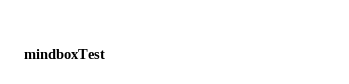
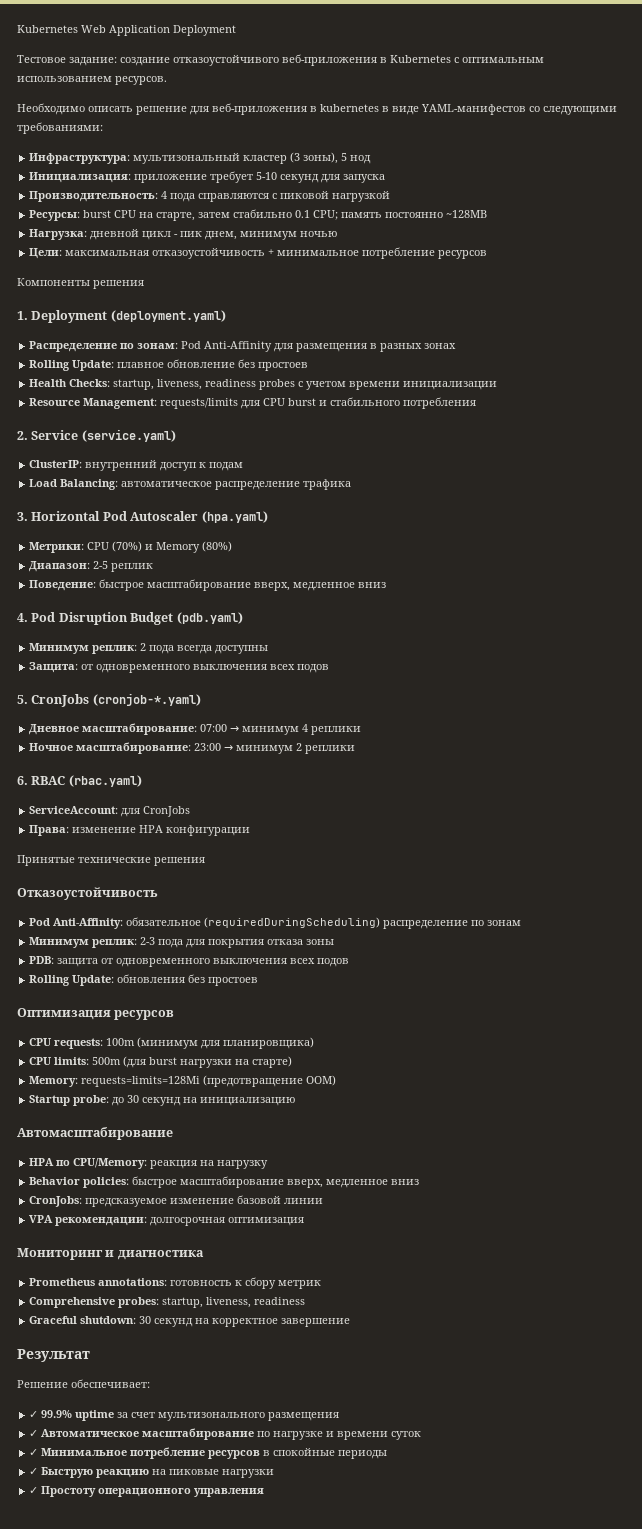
- mindboxTest
+ Kubernetes Web Application Deployment
+ Тестовое задание: создание отказоустойчивого веб-приложения в Kubernetes с оптимальным использованием ресурсов.
+ Необходимо описать решение для веб-приложения в kubernetes в виде YAML-манифестов со следующими требованиями:
+ Инфраструктура: мультизональный кластер (3 зоны), 5 нод
+ Инициализация: приложение требует 5-10 секунд для запуска
+ Производительность: 4 пода справляются с пиковой нагрузкой
+ Ресурсы: burst CPU на старте, затем стабильно 0.1 CPU; память постоянно ~128MB
+ Нагрузка: дневной цикл - пик днем, минимум ночью
+ Цели: максимальная отказоустойчивость + минимальное потребление ресурсов
+ Компоненты решения
+ 1. Deployment (deployment.yaml)
+ Распределение по зонам: Pod Anti-Affinity для размещения в разных зонах
+ Rolling Update: плавное обновление без простоев
+ Health Checks: startup, liveness, readiness probes с учетом времени инициализации
+ Resource Management: requests/limits для CPU burst и стабильного потребления
+ 2. Service (service.yaml)
+ ClusterIP: внутренний доступ к подам
+ Load Balancing: автоматическое распределение трафика
+ 3. Horizontal Pod Autoscaler (hpa.yaml)
+ Метрики: CPU (70%) и Memory (80%)
+ Диапазон: 2-5 реплик
+ Поведение: быстрое масштабирование вверх, медленное вниз
+ 4. Pod Disruption Budget (pdb.yaml)
+ Минимум реплик: 2 пода всегда доступны
+ Защита: от одновременного выключения всех подов
+ 5. CronJobs (cronjob-*.yaml)
+ Дневное масштабирование: 07:00 → минимум 4 реплики
+ Ночное масштабирование: 23:00 → минимум 2 реплики
+ 6. RBAC (rbac.yaml)
+ ServiceAccount: для CronJobs
+ Права: изменение HPA конфигурации
+ Принятые технические решения
+ Отказоустойчивость
+ Pod Anti-Affinity: обязательное (requiredDuringScheduling) распределение по зонам
+ Минимум реплик: 2-3 пода для покрытия отказа зоны
+ PDB: защита от одновременного выключения всех подов
+ Rolling Update: обновления без простоев
+ Оптимизация ресурсов
+ CPU requests: 100m (минимум для планировщика)
+ CPU limits: 500m (для burst нагрузки на старте)
+ Memory: requests=limits=128Mi (предотвращение OOM)
+ Startup probe: до 30 секунд на инициализацию
+ Автомасштабирование
+ HPA по CPU/Memory: реакция на нагрузку
+ Behavior policies: быстрое масштабирование вверх, медленное вниз
+ CronJobs: предсказуемое изменение базовой линии
+ VPA рекомендации: долгосрочная оптимизация
+ Мониторинг и диагностика
+ Prometheus annotations: готовность к сбору метрик
+ Comprehensive probes: startup, liveness, readiness
+ Graceful shutdown: 30 секунд на корректное завершение
+ Результат
+ Решение обеспечивает:
+ ✓ 99.9% uptime за счет мультизонального размещения
+ ✓ Автоматическое масштабирование по нагрузке и времени суток
+ ✓ Минимальное потребление ресурсов в спокойные периоды
+ ✓ Быструю реакцию на пиковые нагрузки
+ ✓ Простоту операционного управления

